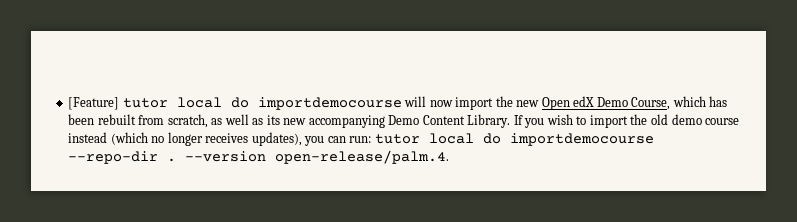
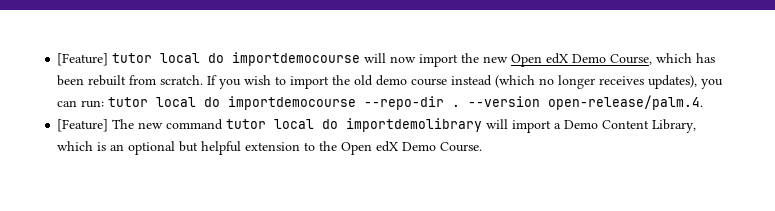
- [Feature] tutor local do importdemocourse will now import the new Open edX Demo Course, which has been rebuilt from scratch, as well as its new accompanying Demo Content Library.
+ [Feature] tutor local do importdemocourse will now import the new Open edX Demo Course, which has been rebuilt from scratch.
+ [Feature] The new command tutor local do importdemolibrary will import a Demo Content Library, which is an optional but helpful extension to the Open edX Demo Course.

